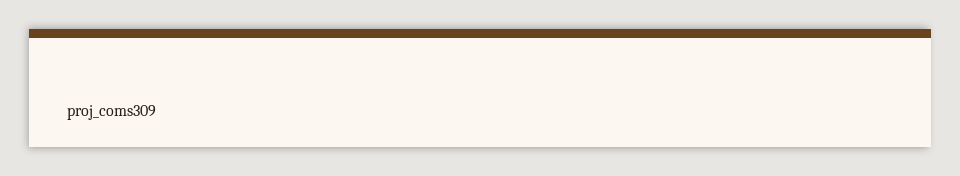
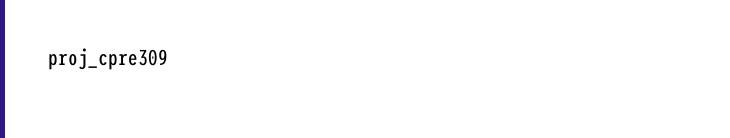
- proj_coms309
+ proj_cpre309

